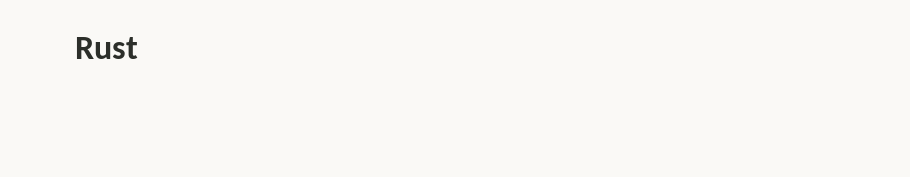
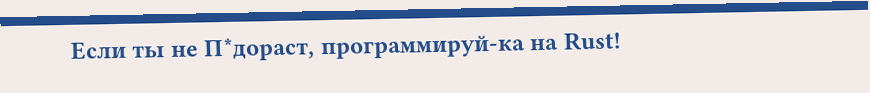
- Rust
+ Если ты не П*дораст, программируй-ка на Rust!

